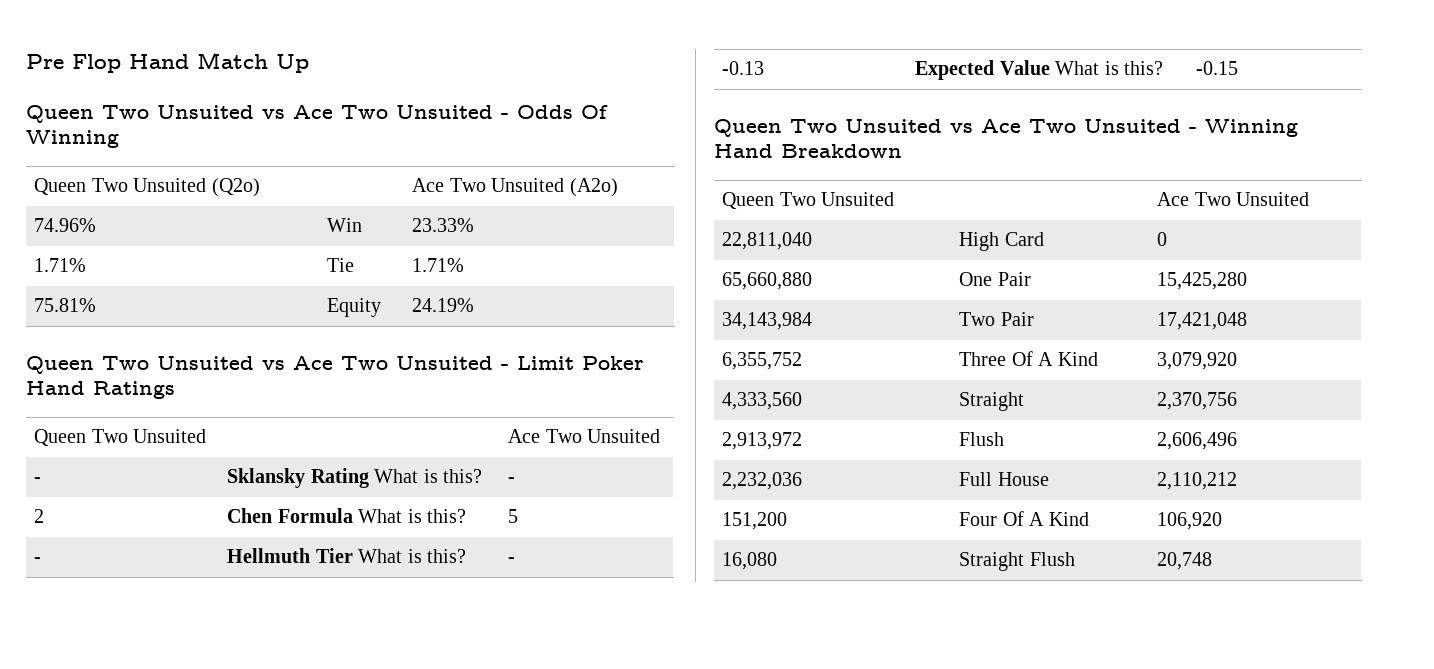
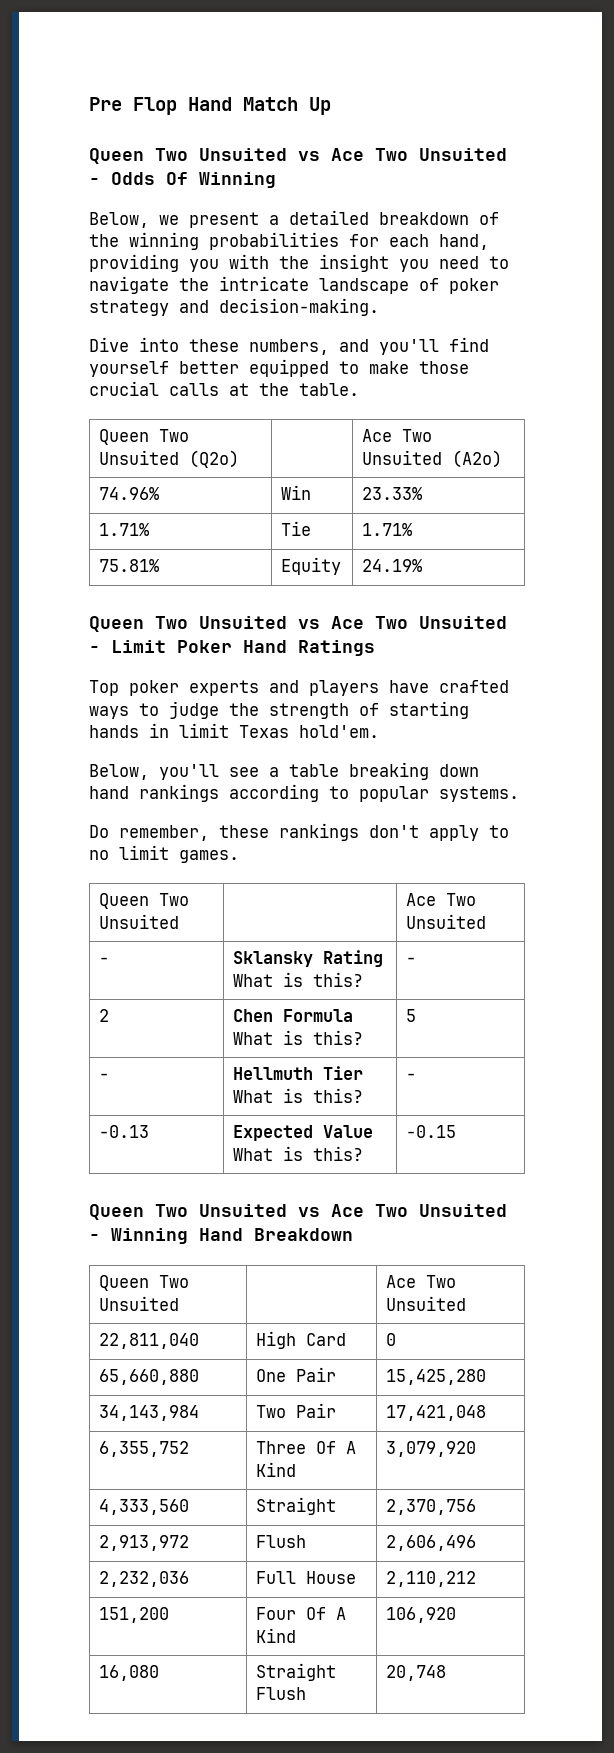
+ Below, we present a detailed breakdown of the winning probabilities for each hand, providing you with the insight you need to navigate the intricate landscape of poker strategy and decision-making.
+ Dive into these numbers, and you'll find yourself better equipped to make those crucial calls at the table.
+ Top poker experts and players have crafted ways to judge the strength of starting hands in limit Texas hold'em.
+ Below, you'll see a table breaking down hand rankings according to popular systems.
+ Do remember, these rankings don't apply to no limit games.

